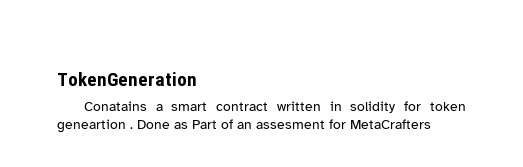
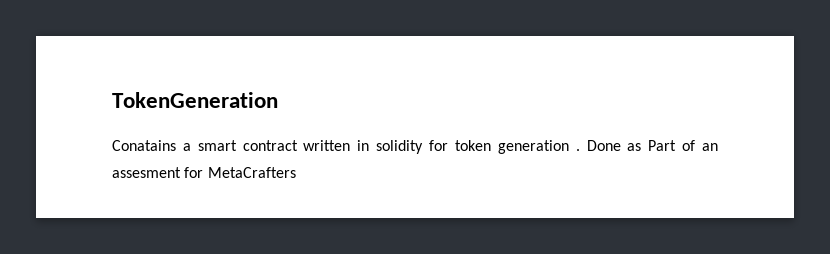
- Conatains a smart contract written in solidity for token geneartion .
+ Conatains a smart contract written in solidity for token generation .

